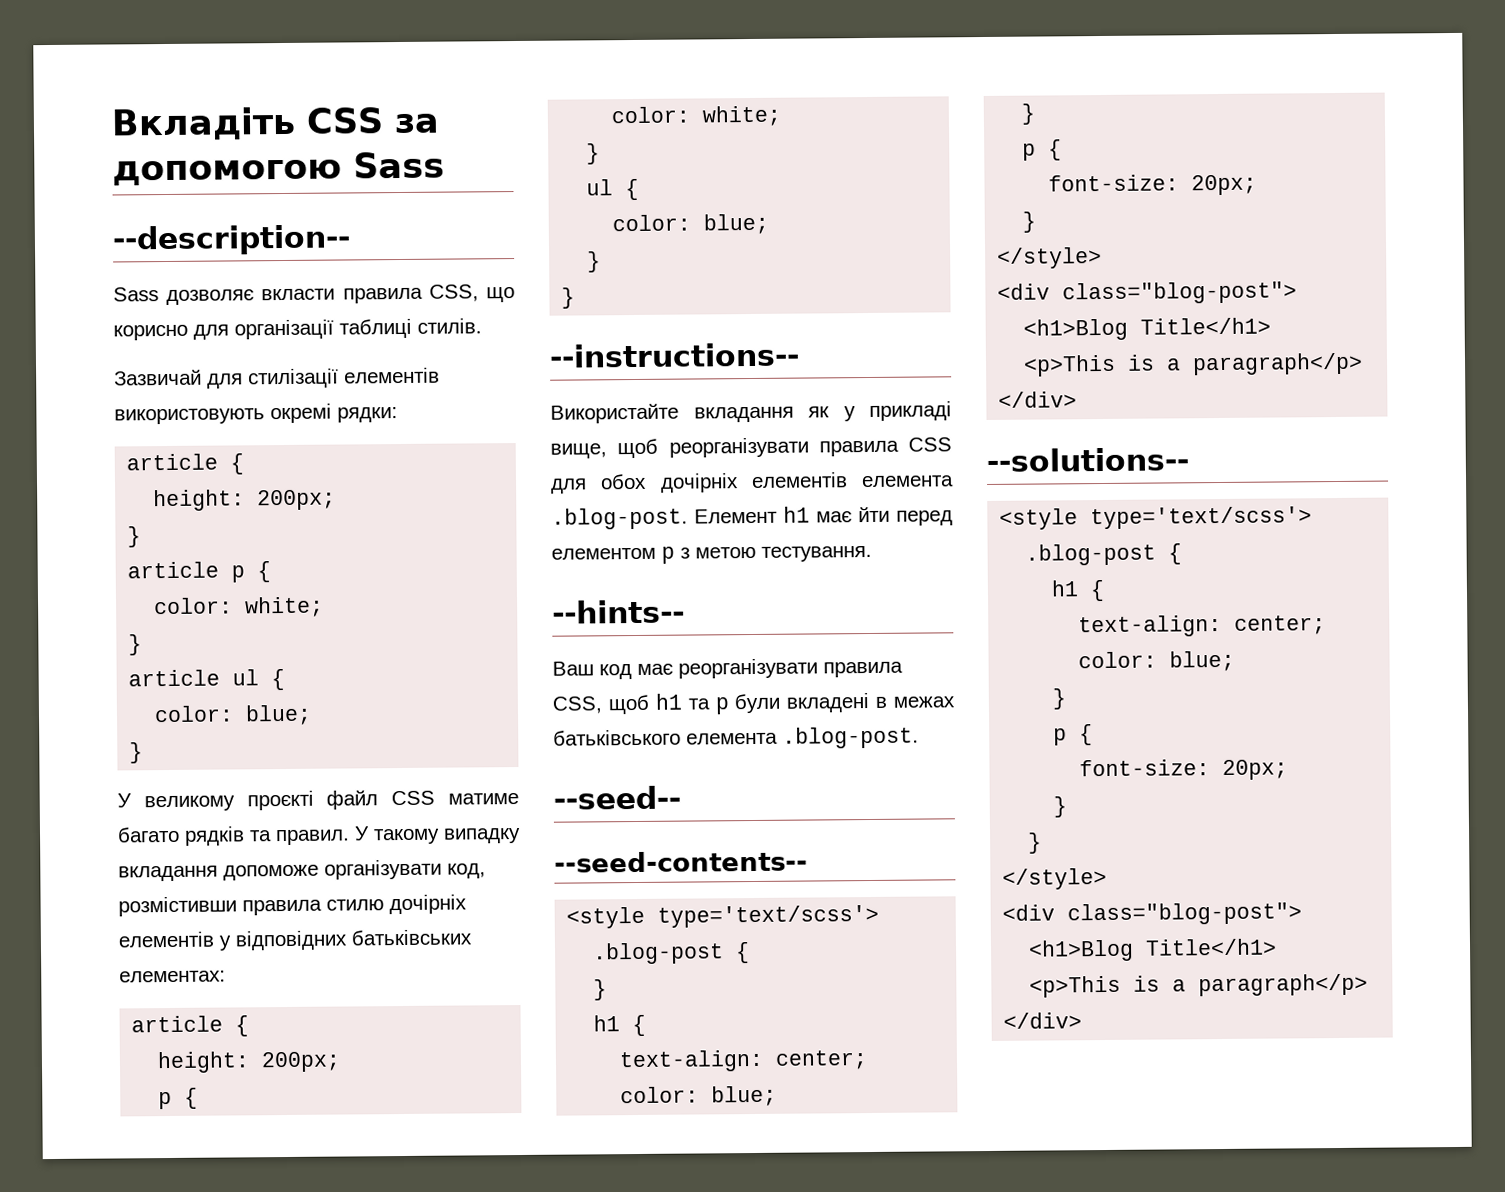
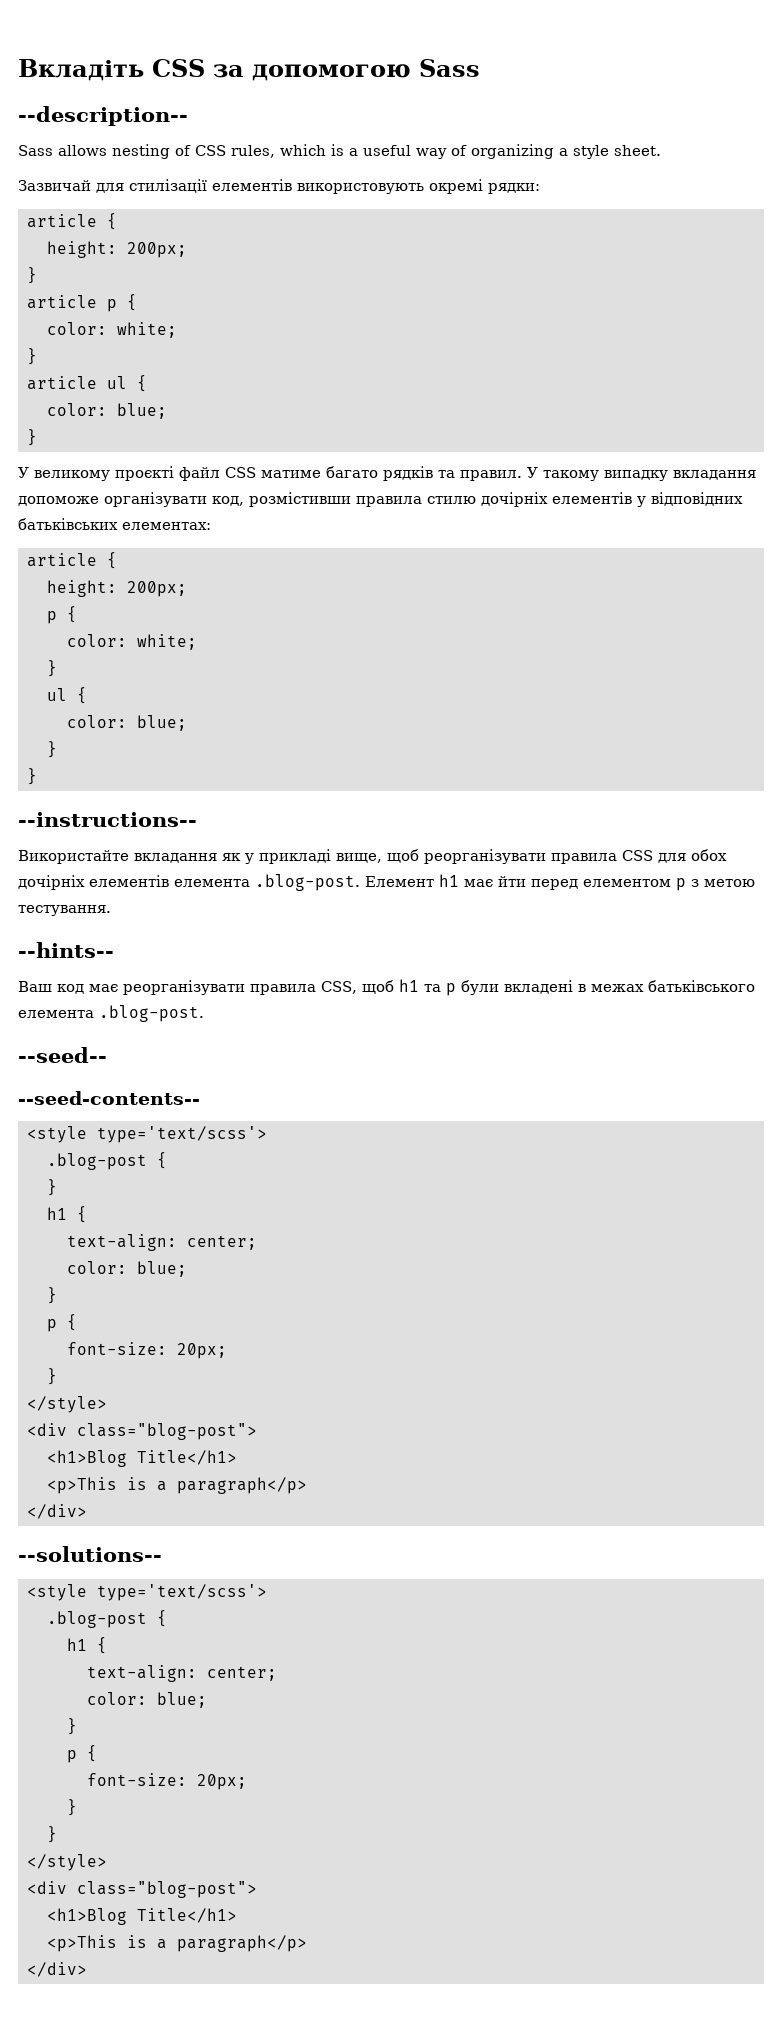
- Sass дозволяє вкласти правила CSS, що корисно для організації таблиці стилів.
+ Sass allows nesting of CSS rules, which is a useful way of organizing a style sheet.

